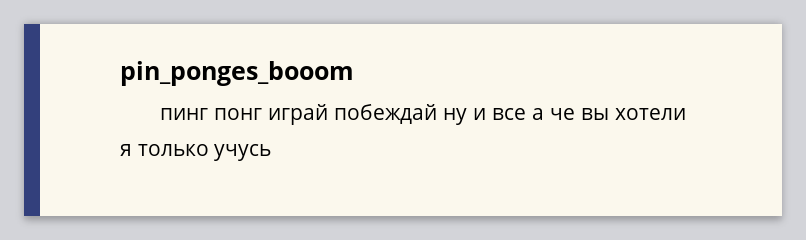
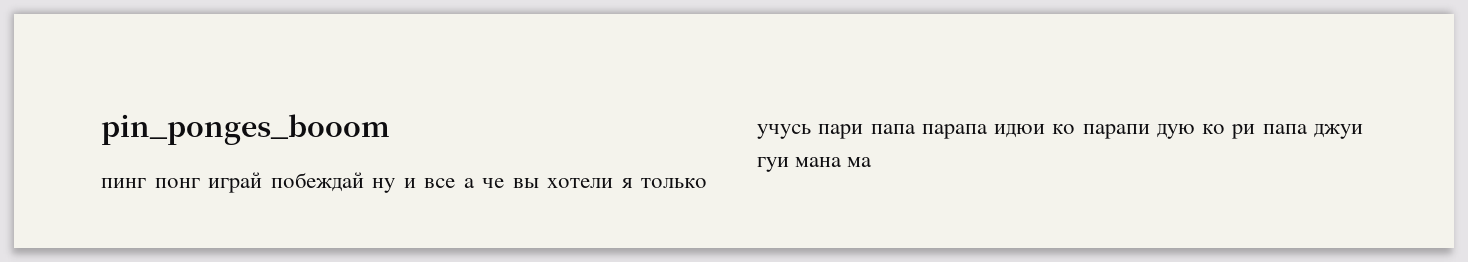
- пинг понг играй побеждай ну и все а че вы хотели я только учусь
+ пинг понг играй побеждай ну и все а че вы хотели я только учусь пари папа парапа идюи ко парапи дую ко ри папа джуи гуи мана ма

